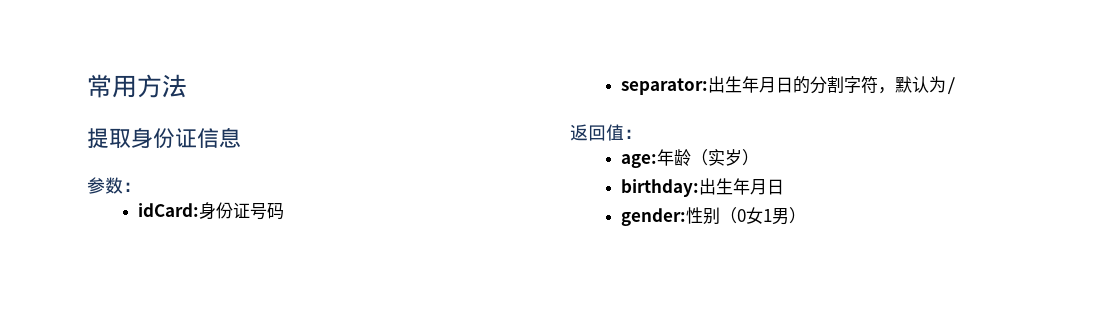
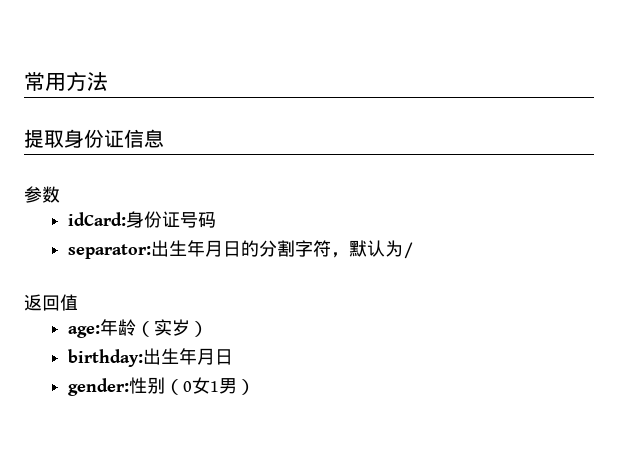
- 参数：
+ 参数
- 返回值：
+ 返回值

